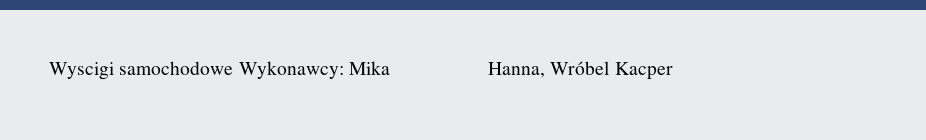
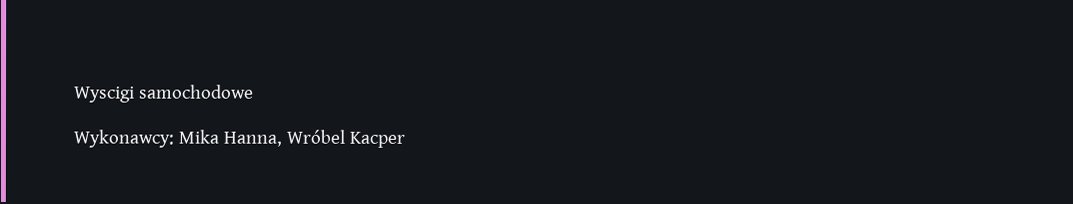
- Wyscigi samochodowe Wykonawcy: Mika Hanna, Wróbel Kacper
+ Wyscigi samochodowe
+ Wykonawcy: Mika Hanna, Wróbel Kacper

